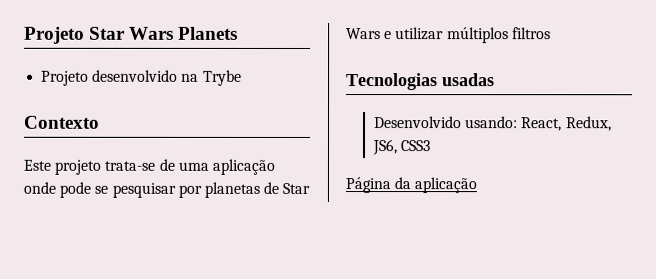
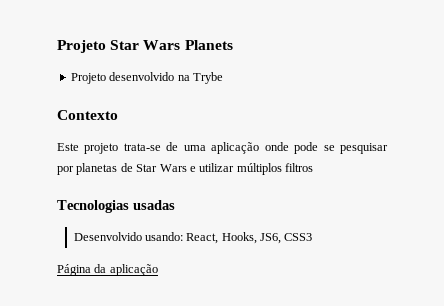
- Desenvolvido usando: React, Redux, JS6, CSS3
+ Desenvolvido usando: React, Hooks, JS6, CSS3

